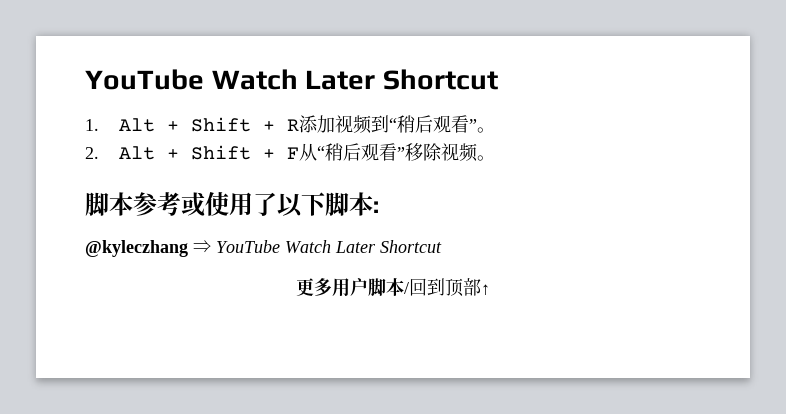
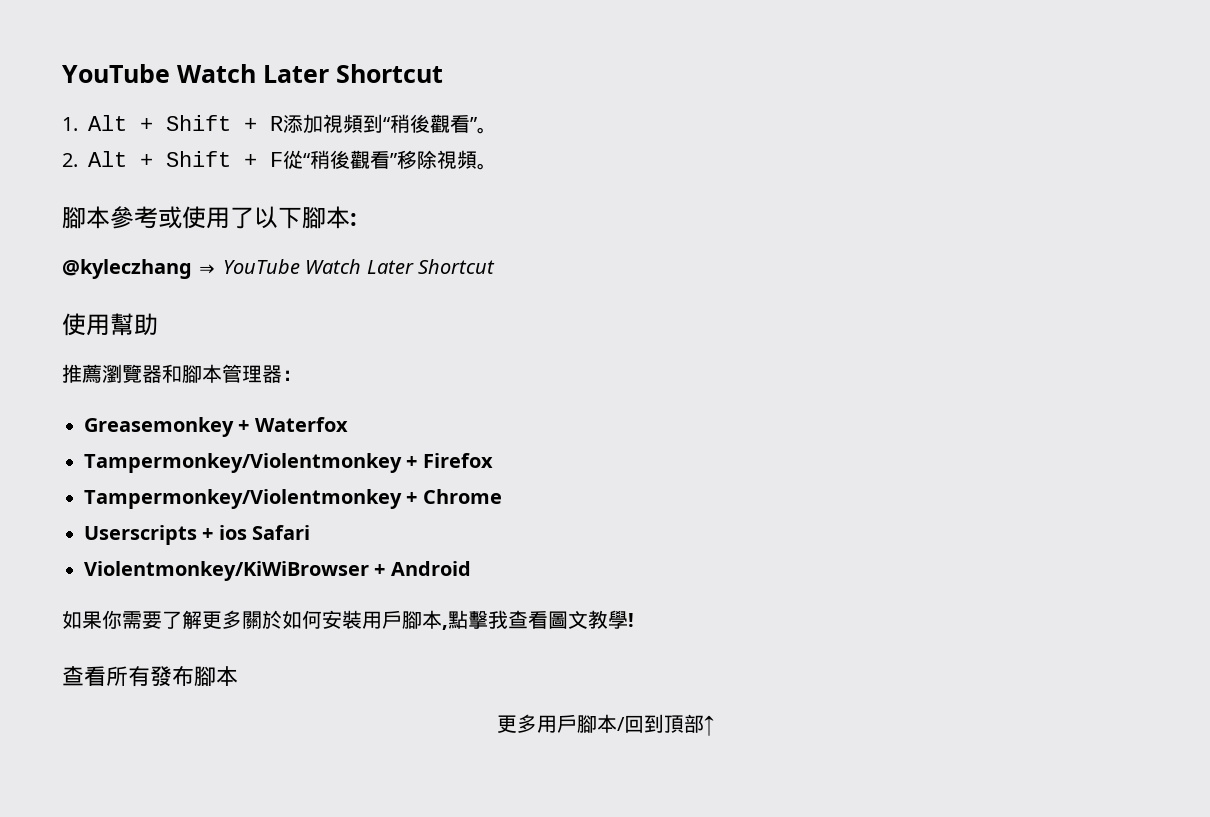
- 1. Alt + Shift + R添加视频到“稍后观看”。
+ 1. Alt + Shift + R添加視頻到“稍後觀看”。
- 2. Alt + Shift + F从“稍后观看”移除视频。
- 脚本参考或使用了以下脚本:
+ 2. Alt + Shift + F從“稍後觀看”移除視頻。
+ 腳本參考或使用了以下腳本:
+ 使用幫助
+ 推薦瀏覽器和腳本管理器：
+ Greasemonkey + Waterfox
+ Tampermonkey/Violentmonkey + Firefox
+ Tampermonkey/Violentmonkey + Chrome
+ Userscripts + ios Safari
+ Violentmonkey/KiWiBrowser + Android
+ 如果你需要了解更多關於如何安裝用戶腳本,點擊我查看圖文教學!
+ 查看所有發布腳本
- 更多用户脚本/回到顶部↑
+ 更多用戶腳本/回到頂部↑

